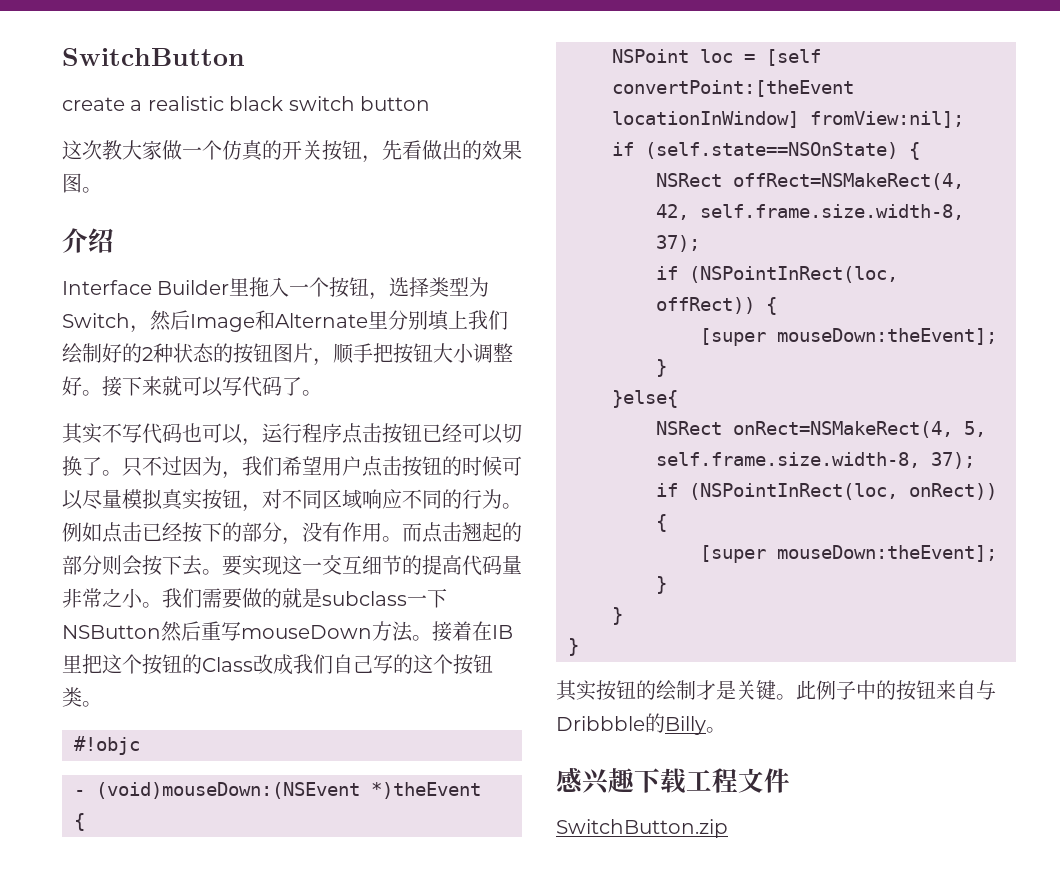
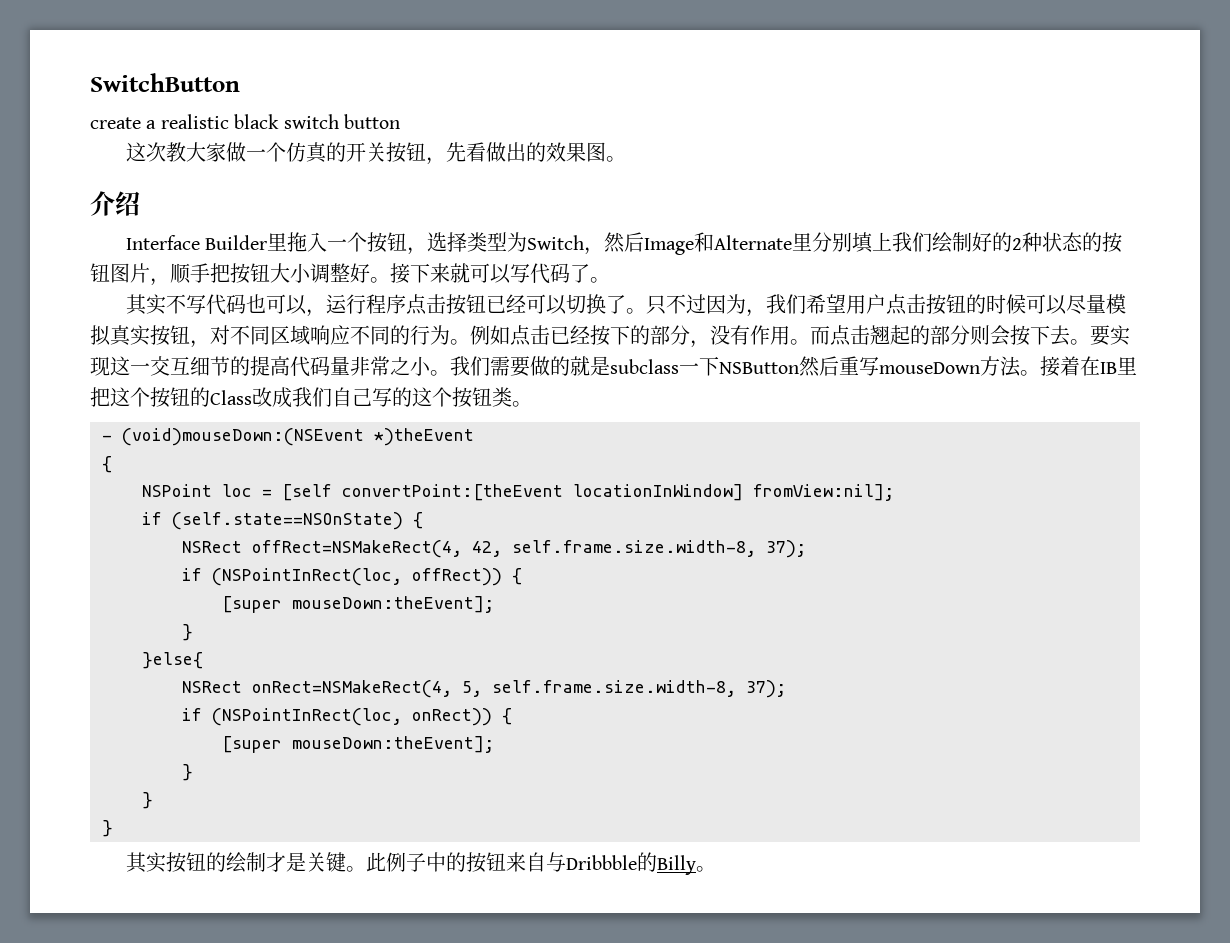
- #!objc
- 感兴趣下载工程文件
- SwitchButton.zip

